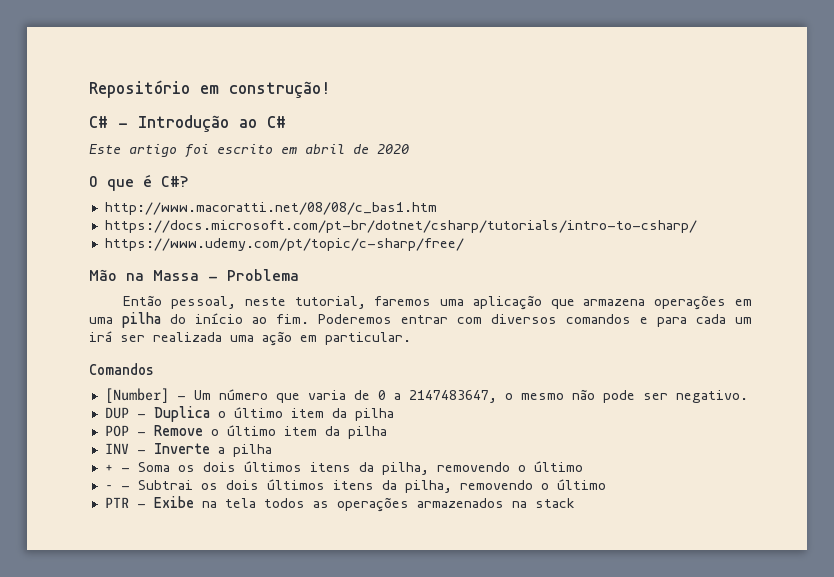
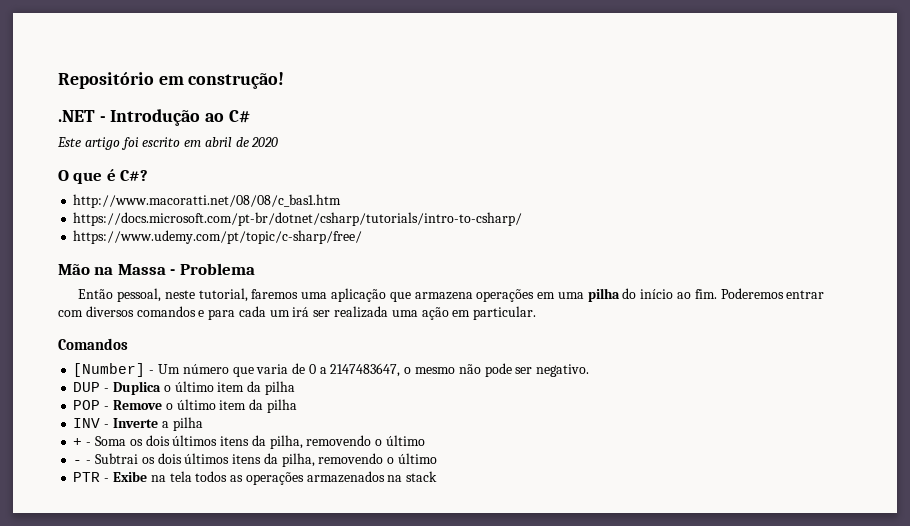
- C# - Introdução ao C#
+ .NET - Introdução ao C#

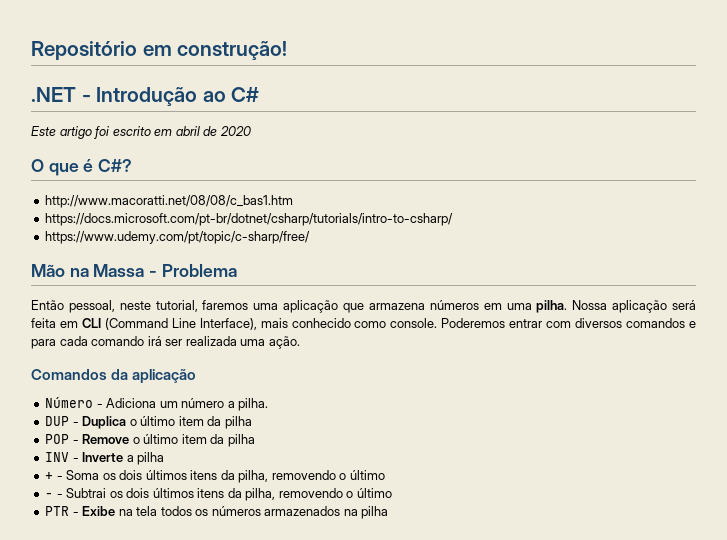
- Então pessoal, neste tutorial, faremos uma aplicação que armazena operações em uma pilha do início ao fim.
+ Então pessoal, neste tutorial, faremos uma aplicação que armazena números em uma pilha. Nossa aplicação será feita em CLI (Command Line Interface), mais conhecido como console.
- Poderemos entrar com diversos comandos e para cada um irá ser realizada uma ação em particular.
- Comandos
- [Number] - Um número que varia de 0 a 2147483647, o mesmo não pode ser negativo.
+ Poderemos entrar com diversos comandos e para cada comando irá ser realizada uma ação.
+ Comandos da aplicação
+ Número - Adiciona um número a pilha.
- PTR - Exibe na tela todos as operações armazenados na stack
+ PTR - Exibe na tela todos os números armazenados na pilha

